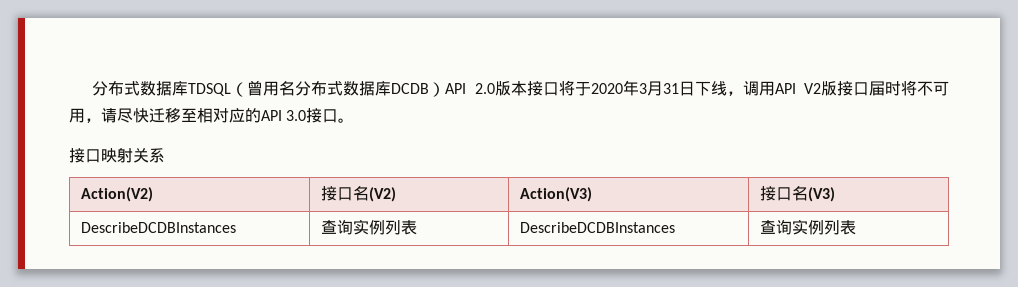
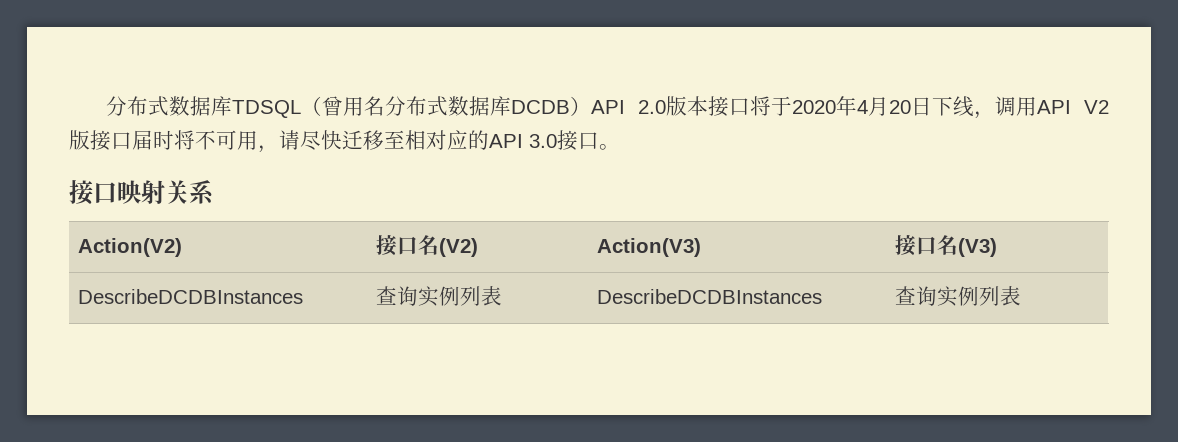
- 分布式数据库TDSQL（曾用名分布式数据库DCDB）API 2.0版本接口将于2020年3月31日下线，调用API V2版接口届时将不可用，请尽快迁移至相对应的API 3.0接口。
+ 分布式数据库TDSQL（曾用名分布式数据库DCDB）API 2.0版本接口将于2020年4月20日下线，调用API V2版接口届时将不可用，请尽快迁移至相对应的API 3.0接口。

